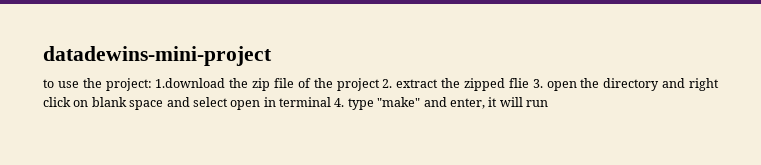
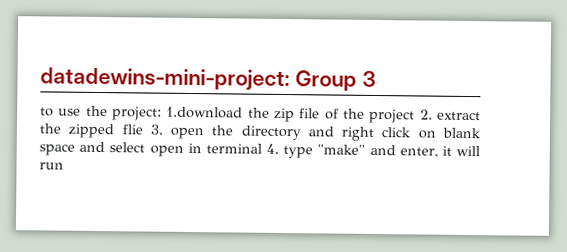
- datadewins-mini-project
+ datadewins-mini-project: Group 3

